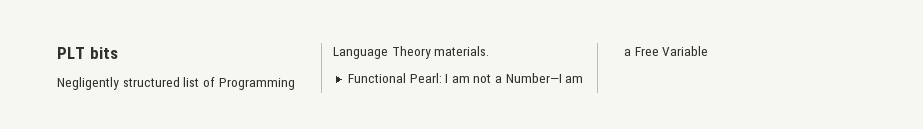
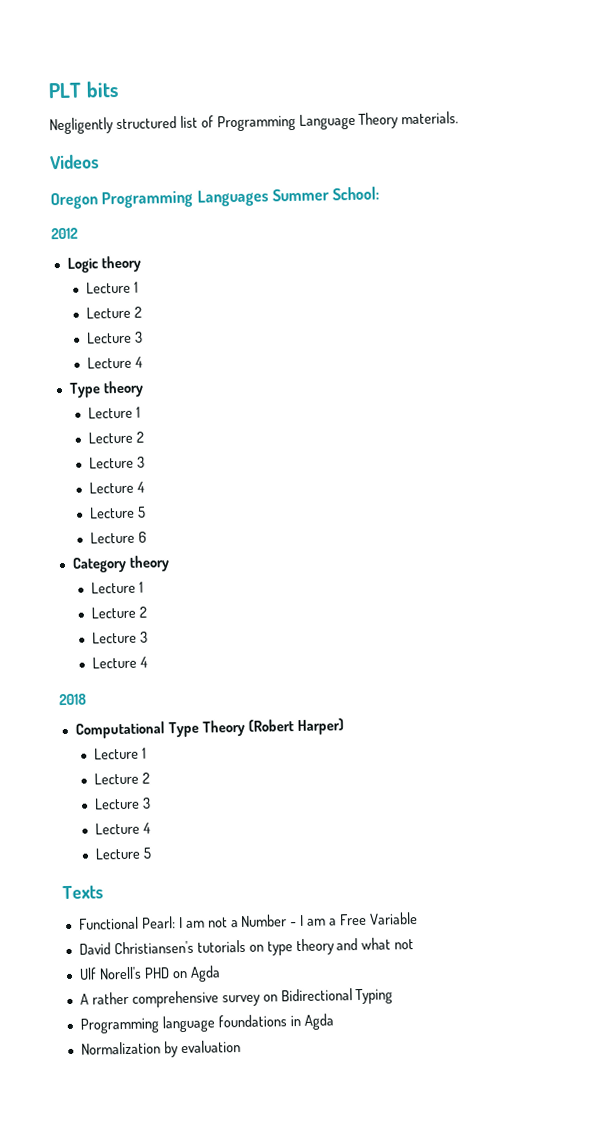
+ Videos
+ Oregon Programming Languages Summer School:
+ 2012
+ Logic theory
+ Lecture 1
+ Lecture 2
+ Lecture 3
+ Lecture 4
+ Type theory
+ Lecture 1
+ Lecture 2
+ Lecture 3
+ Lecture 4
+ Lecture 5
+ Lecture 6
+ Category theory
+ Lecture 1
+ Lecture 2
+ Lecture 3
+ Lecture 4
+ 2018
+ Computational Type Theory (Robert Harper)
+ Lecture 1
+ Lecture 2
+ Lecture 3
+ Lecture 4
+ Lecture 5
+ Texts
- Functional Pearl: I am not a Number—I am a Free Variable
+ Functional Pearl: I am not a Number - I am a Free Variable
+ David Christiansen's tutorials on type theory and what not
+ Ulf Norell's PHD on Agda
+ A rather comprehensive survey on Bidirectional Typing
+ Programming language foundations in Agda
+ Normalization by evaluation

